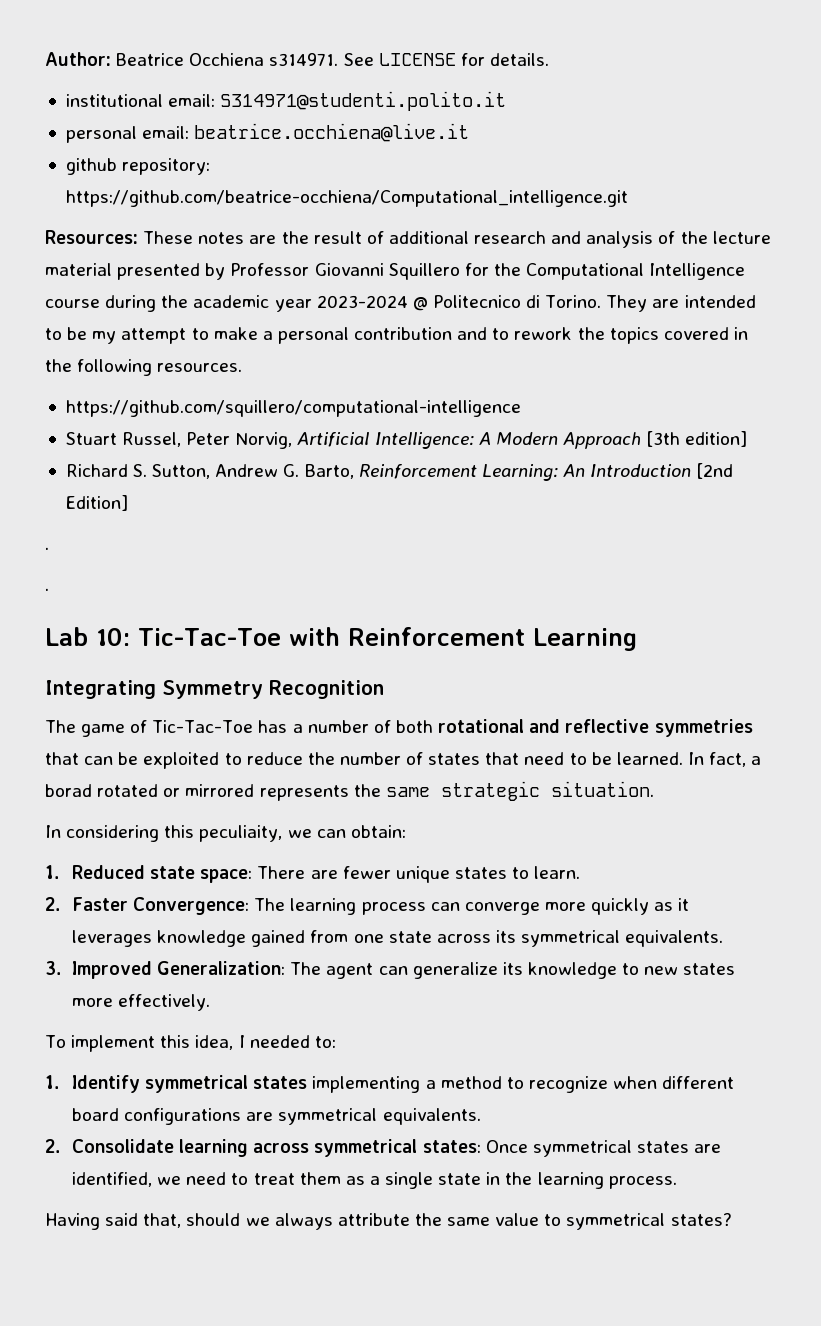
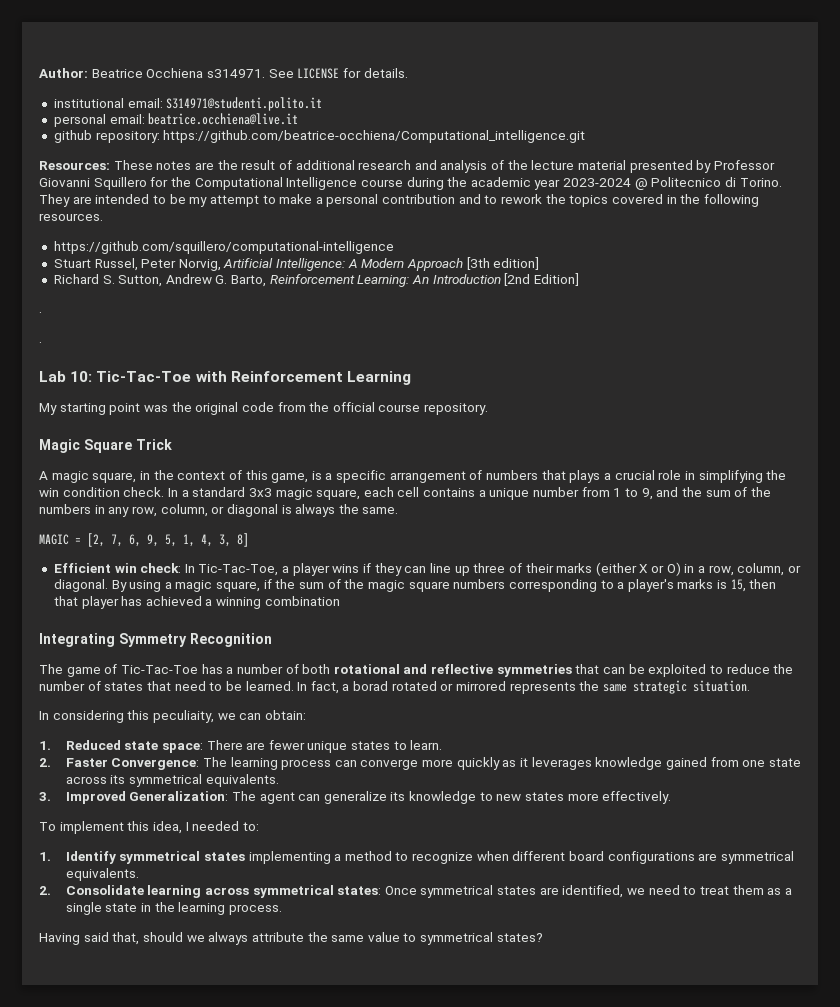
+ My starting point was the original code from the official course repository.
+ Magic Square Trick
+ A magic square, in the context of this game, is a specific arrangement of numbers that plays a crucial role in simplifying the win condition check. In a standard 3x3 magic square, each cell contains a unique number from 1 to 9, and the sum of the numbers in any row, column, or diagonal is always the same.
+ MAGIC = [2, 7, 6, 9, 5, 1, 4, 3, 8]
+ Efficient win check: In Tic-Tac-Toe, a player wins if they can line up three of their marks (either X or O) in a row, column, or diagonal. By using a magic square, if the sum of the magic square numbers corresponding to a player's marks is 15, then that player has achieved a winning combination

